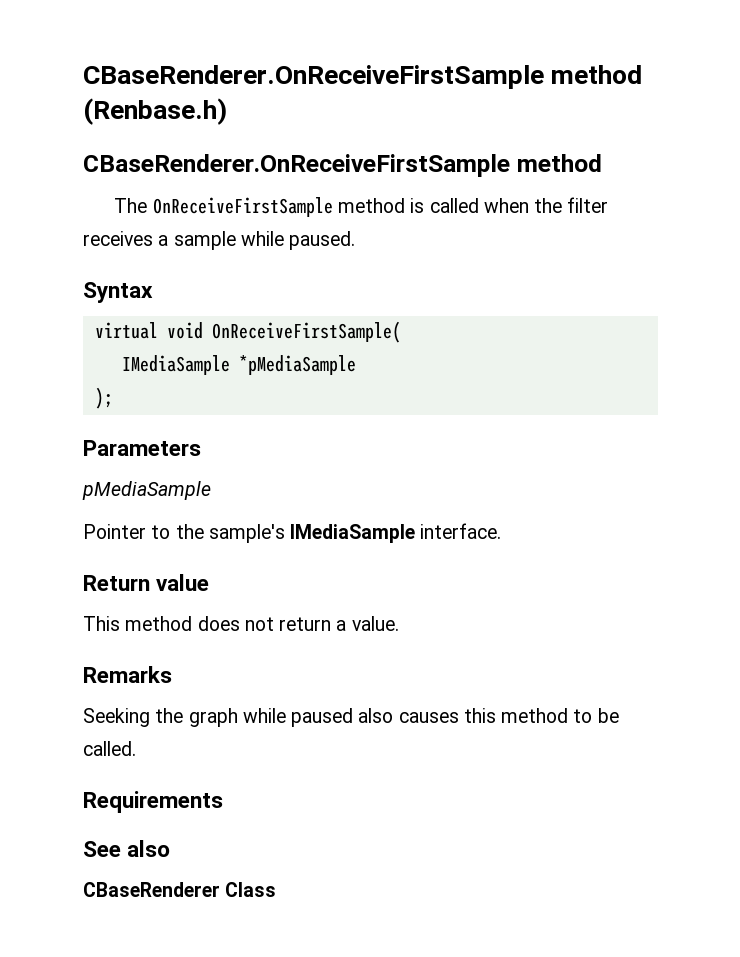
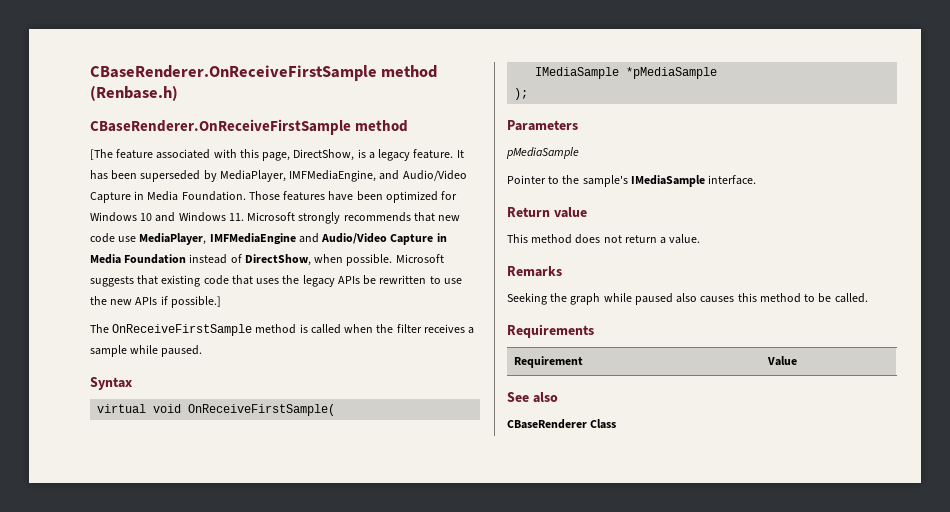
+ [The feature associated with this page, DirectShow, is a legacy feature. It has been superseded by MediaPlayer, IMFMediaEngine, and Audio/Video Capture in Media Foundation. Those features have been optimized for Windows 10 and Windows 11. Microsoft strongly recommends that new code use MediaPlayer, IMFMediaEngine and Audio/Video Capture in Media Foundation instead of DirectShow, when possible. Microsoft suggests that existing code that uses the legacy APIs be rewritten to use the new APIs if possible.]
+ Requirement | Value

